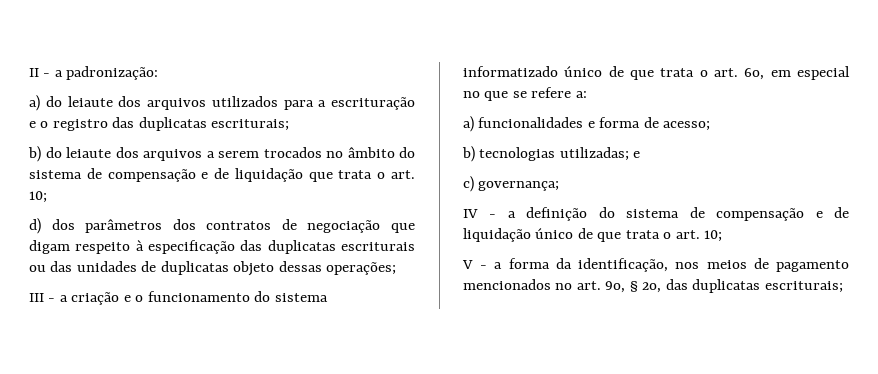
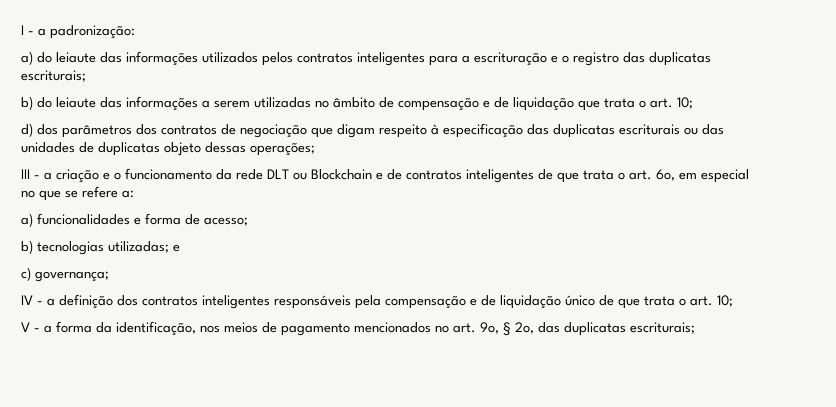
- II - a padronização:
+ I - a padronização:
- a) do leiaute dos arquivos utilizados para a escrituração e o registro das duplicatas escriturais;
+ a) do leiaute das informações utilizados pelos contratos inteligentes para a escrituração e o registro das duplicatas escriturais;
- b) do leiaute dos arquivos a serem trocados no âmbito do sistema de compensação e de liquidação que trata o art. 10;
+ b) do leiaute das informações a serem utilizadas no âmbito de compensação e de liquidação que trata o art. 10;
- III - a criação e o funcionamento do sistema informatizado único de que trata o art. 6o, em especial no que se refere a:
+ III - a criação e o funcionamento da rede DLT ou Blockchain e de contratos inteligentes de que trata o art. 6o, em especial no que se refere a:
- IV - a definição do sistema de compensação e de liquidação único de que trata o art. 10;
+ IV - a definição dos contratos inteligentes responsáveis pela compensação e de liquidação único de que trata o art. 10;

